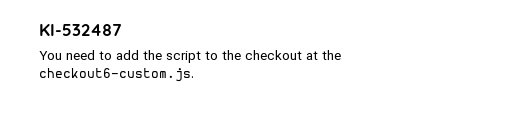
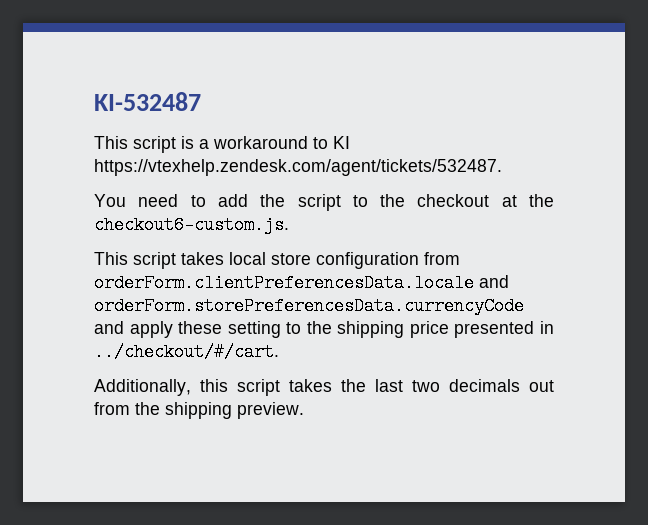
+ This script is a workaround to KI https://vtexhelp.zendesk.com/agent/tickets/532487.
+ This script takes local store configuration from orderForm.clientPreferencesData.locale and orderForm.storePreferencesData.currencyCode and apply these setting to the shipping price presented in ../checkout/#/cart.
+ Additionally, this script takes the last two decimals out from the shipping preview.

